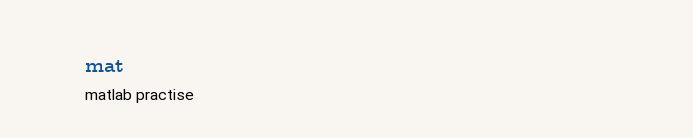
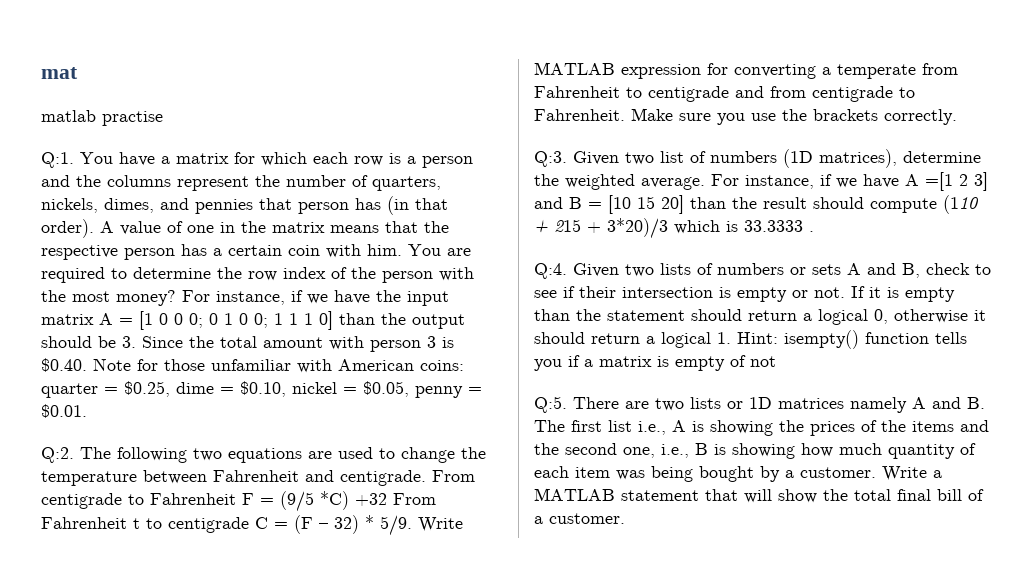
+ Q:1. You have a matrix for which each row is a person and the columns represent the number of quarters, nickels, dimes, and pennies that person has (in that order). A value of one in the matrix means that the respective person has a certain coin with him. You are required to determine the row index of the person with the most money? For instance, if we have the input matrix A = [1 0 0 0; 0 1 0 0; 1 1 1 0] than the output should be 3. Since the total amount with person 3 is $0.40. Note for those unfamiliar with American coins: quarter = $0.25, dime = $0.10, nickel = $0.05, penny = $0.01.
+ Q:2. The following two equations are used to change the temperature between Fahrenheit and centigrade. From centigrade to Fahrenheit F = (9/5 *C) +32 From Fahrenheit t to centigrade C = (F – 32) * 5/9. Write MATLAB expression for converting a temperate from Fahrenheit to centigrade and from centigrade to Fahrenheit. Make sure you use the brackets correctly.
+ Q:3. Given two list of numbers (1D matrices), determine the weighted average. For instance, if we have A =[1 2 3] and B = [10 15 20] than the result should compute (110 + 215 + 3*20)/3 which is 33.3333 .
+ Q:4. Given two lists of numbers or sets A and B, check to see if their intersection is empty or not. If it is empty than the statement should return a logical 0, otherwise it should return a logical 1. Hint: isempty() function tells you if a matrix is empty of not
+ Q:5. There are two lists or 1D matrices namely A and B. The first list i.e., A is showing the prices of the items and the second one, i.e., B is showing how much quantity of each item was being bought by a customer. Write a MATLAB statement that will show the total final bill of a customer.

